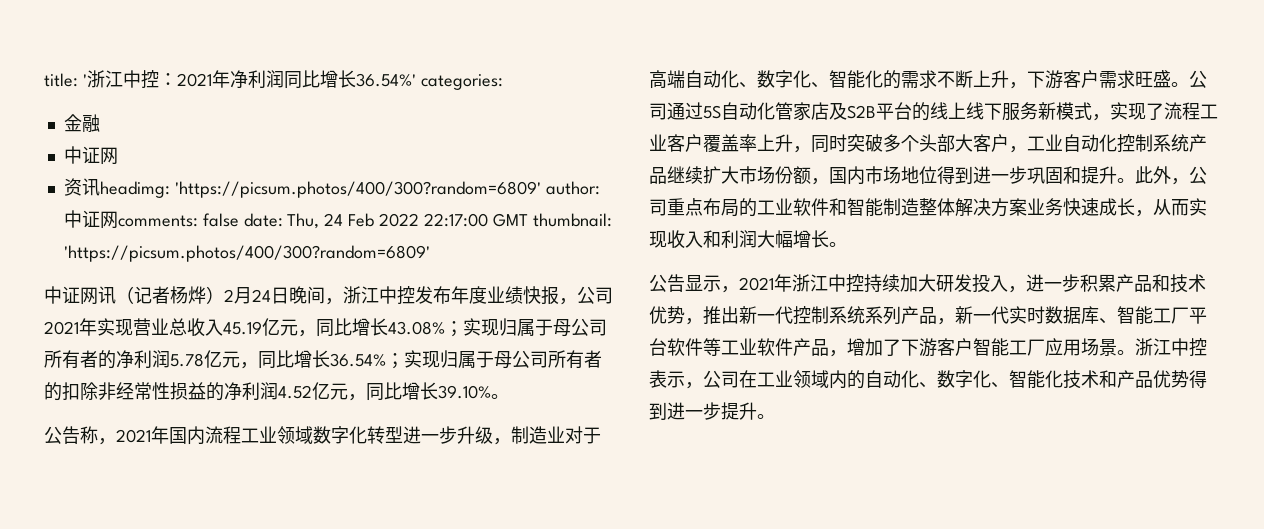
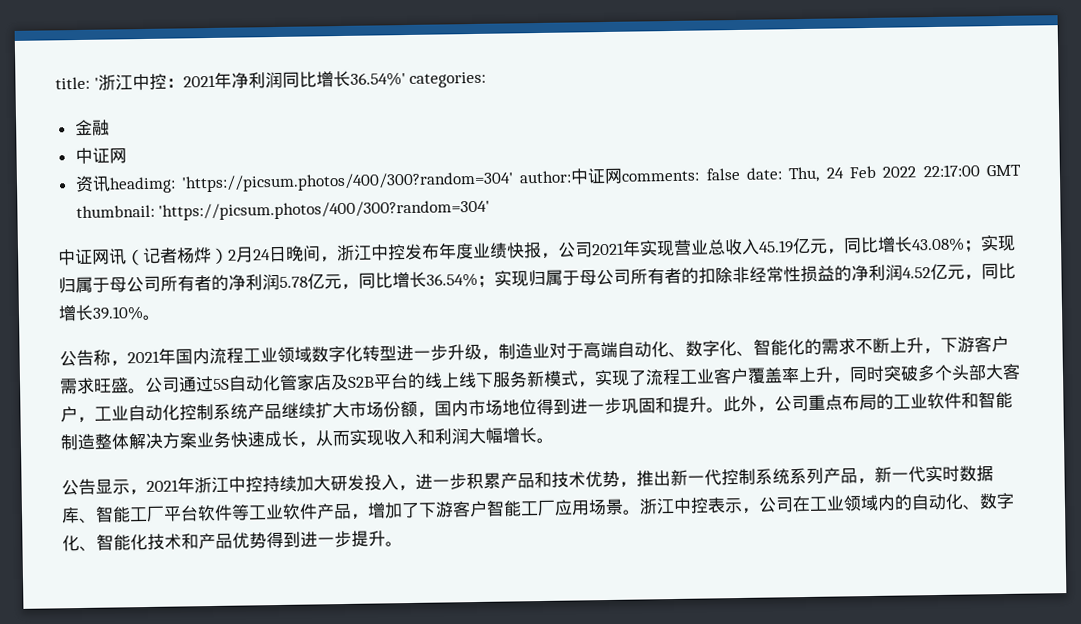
- 资讯headimg: 'https://picsum.photos/400/300?random=6809' author:中证网comments: false date: Thu, 24 Feb 2022 22:17:00 GMT thumbnail: 'https://picsum.photos/400/300?random=6809'
+ 资讯headimg: 'https://picsum.photos/400/300?random=304' author:中证网comments: false date: Thu, 24 Feb 2022 22:17:00 GMT thumbnail: 'https://picsum.photos/400/300?random=304'

